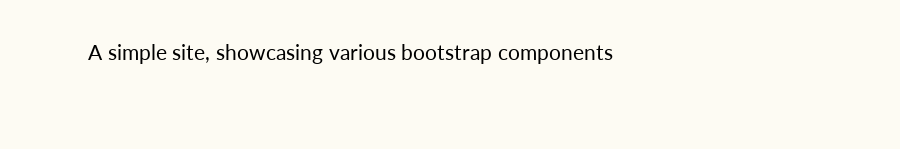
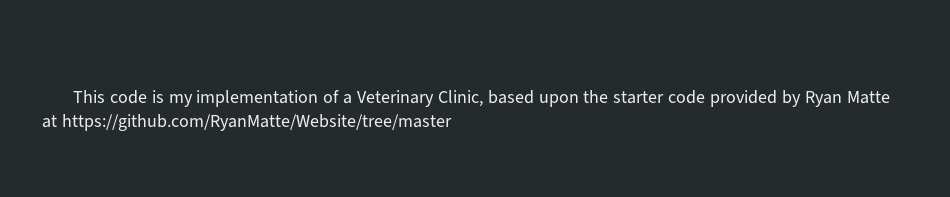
- A simple site, showcasing various bootstrap components
+ This code is my implementation of a Veterinary Clinic, based upon the starter code provided by Ryan Matte at https://github.com/RyanMatte/Website/tree/master

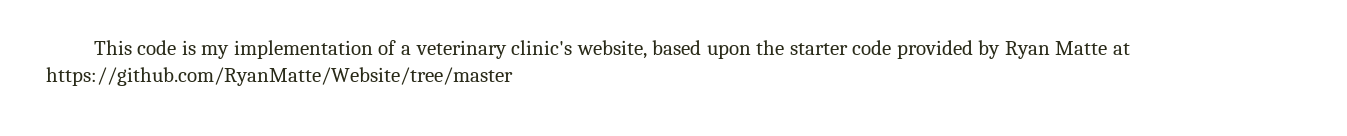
- This code is my implementation of a Veterinary Clinic, based upon the starter code provided by Ryan Matte at https://github.com/RyanMatte/Website/tree/master
+ This code is my implementation of a veterinary clinic's website, based upon the starter code provided by Ryan Matte at https://github.com/RyanMatte/Website/tree/master

